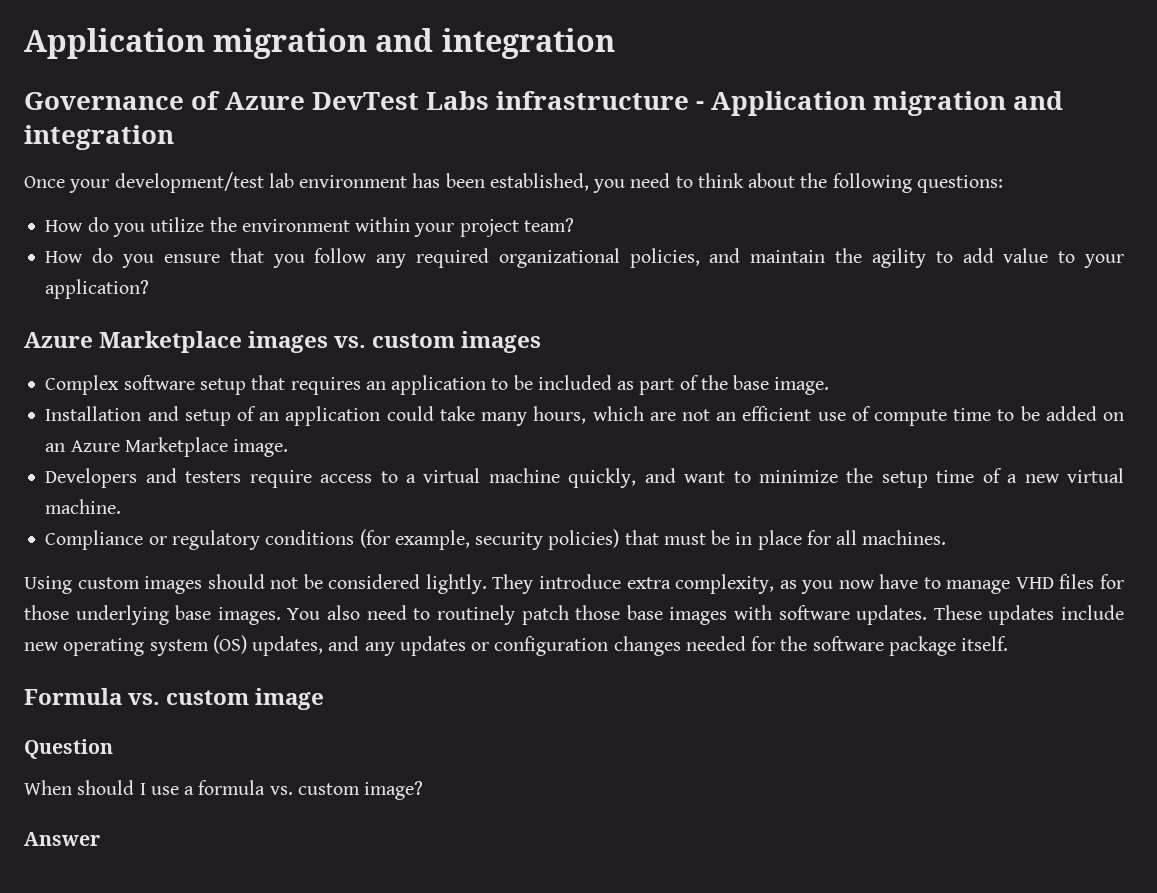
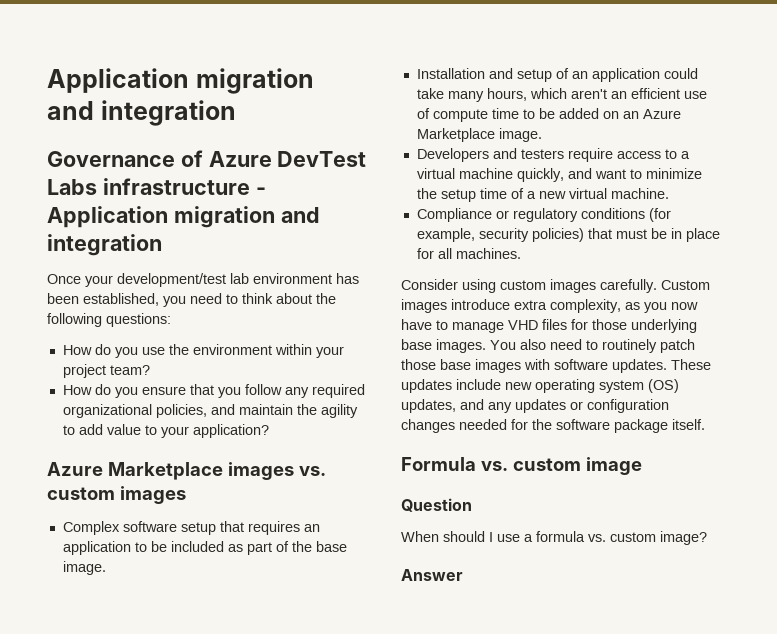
- How do you utilize the environment within your project team?
+ How do you use the environment within your project team?
- Installation and setup of an application could take many hours, which are not an efficient use of compute time to be added on an Azure Marketplace image.
+ Installation and setup of an application could take many hours, which aren't an efficient use of compute time to be added on an Azure Marketplace image.
- Using custom images should not be considered lightly. They introduce extra complexity, as you now have to manage VHD files for those underlying base images.
+ Consider using custom images carefully. Custom images introduce extra complexity, as you now have to manage VHD files for those underlying base images.

